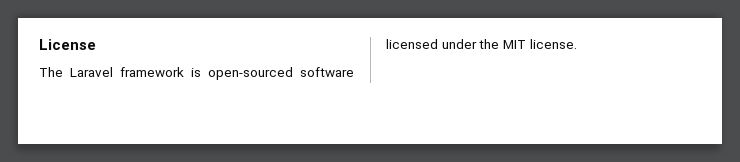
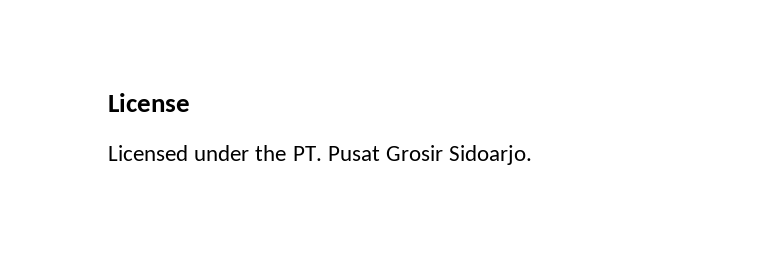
- The Laravel framework is open-sourced software licensed under the MIT license.
+ Licensed under the PT. Pusat Grosir Sidoarjo.

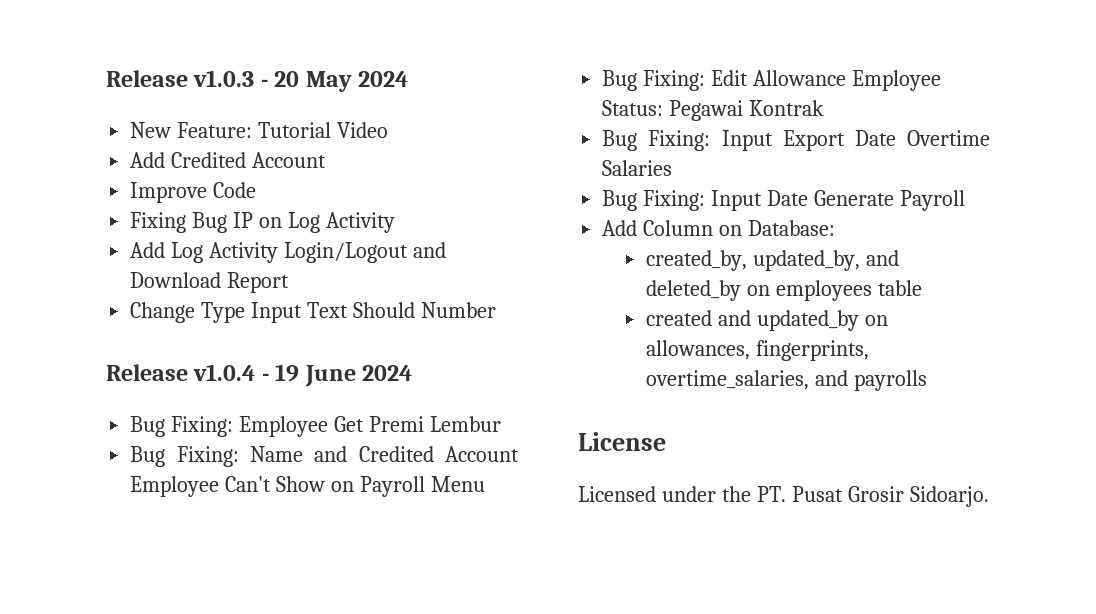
+ Release v1.0.3 - 20 May 2024
+ New Feature: Tutorial Video
+ Add Credited Account
+ Improve Code
+ Fixing Bug IP on Log Activity
+ Add Log Activity Login/Logout and Download Report
+ Change Type Input Text Should Number
+ Release v1.0.4 - 19 June 2024
+ Bug Fixing: Employee Get Premi Lembur
+ Bug Fixing: Name and Credited Account Employee Can't Show on Payroll Menu
+ Bug Fixing: Edit Allowance Employee Status: Pegawai Kontrak
+ Bug Fixing: Input Export Date Overtime Salaries
+ Bug Fixing: Input Date Generate Payroll
+ Add Column on Database:
+ created_by, updated_by, and deleted_by on employees table
+ created and updated_by on allowances, fingerprints, overtime_salaries, and payrolls

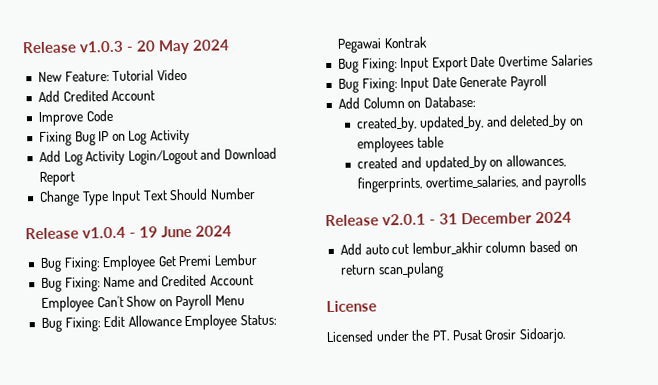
+ Release v2.0.1 - 31 December 2024
+ Add auto cut lembur_akhir column based on return scan_pulang

